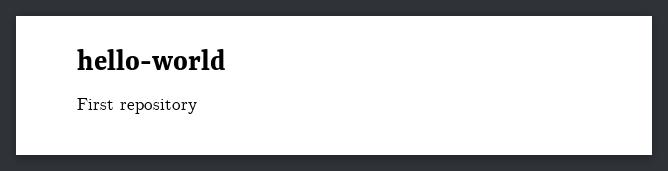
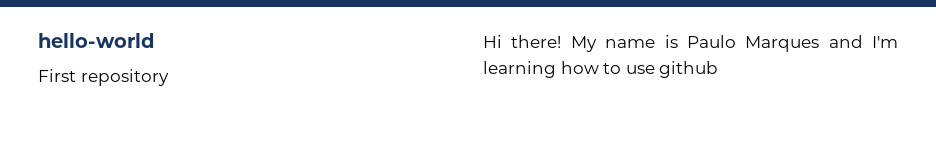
+ Hi there! My name is Paulo Marques and I'm learning how to use github

